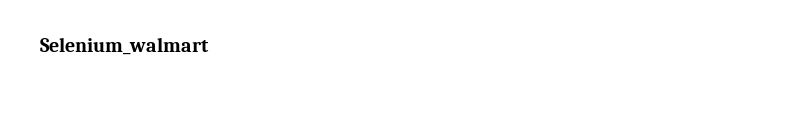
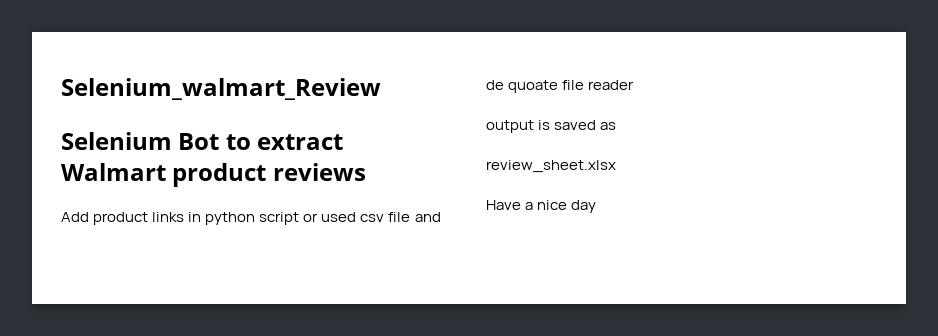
- Selenium_walmart
+ Selenium_walmart_Review
+ Selenium Bot to extract Walmart product reviews
+ Add product links in python script or used csv file and de quoate file reader
+ output is saved as
+ review_sheet.xlsx
+ Have a nice day

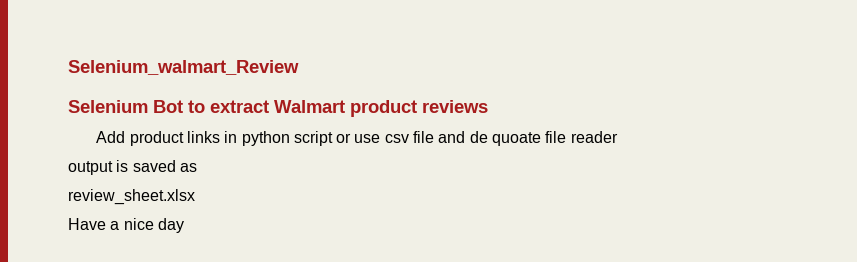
- Add product links in python script or used csv file and de quoate file reader
+ Add product links in python script or use csv file and de quoate file reader

